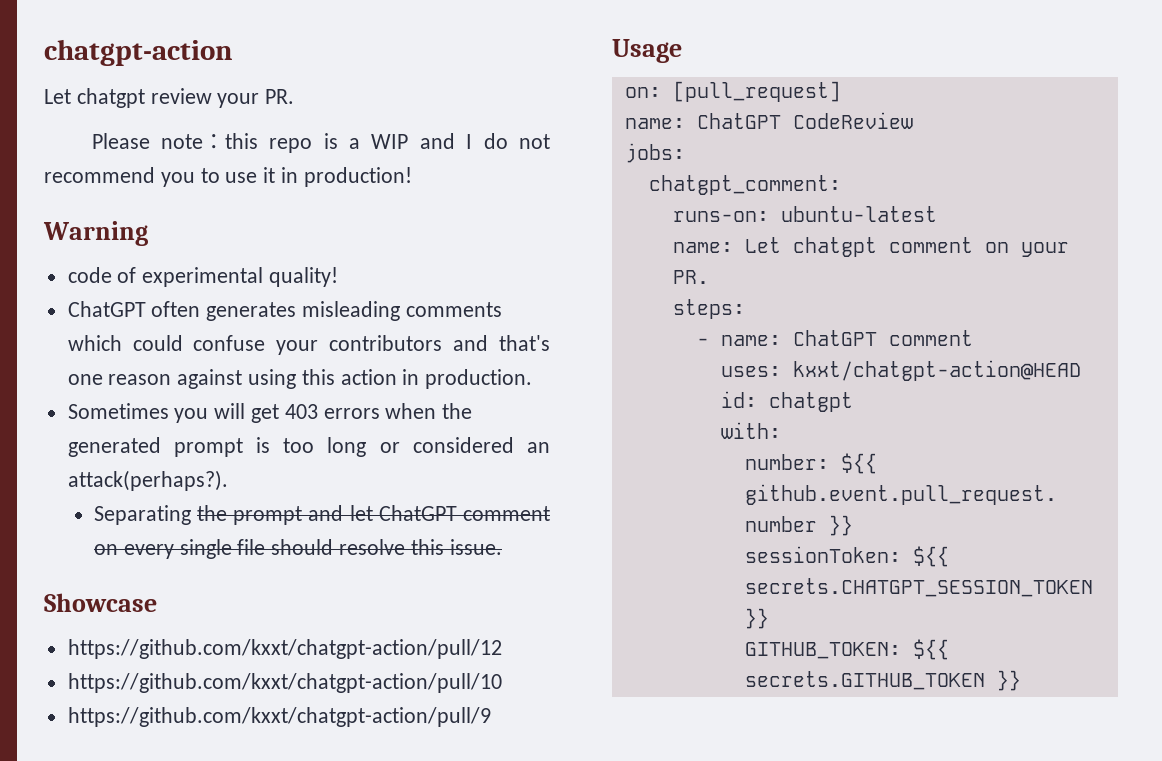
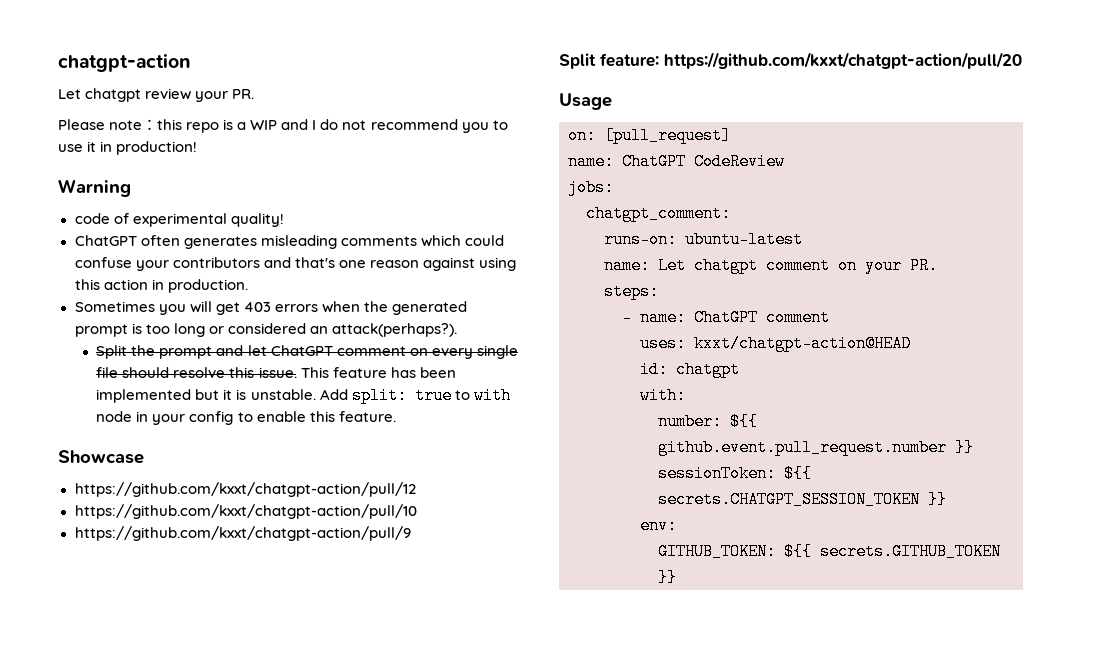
- Separating the prompt and let ChatGPT comment on every single file should resolve this issue.
+ Split the prompt and let ChatGPT comment on every single file should resolve this issue. This feature has been implemented but it is unstable. Add split: true to with node in your config to enable this feature.
+ Split feature: https://github.com/kxxt/chatgpt-action/pull/20
+ env:

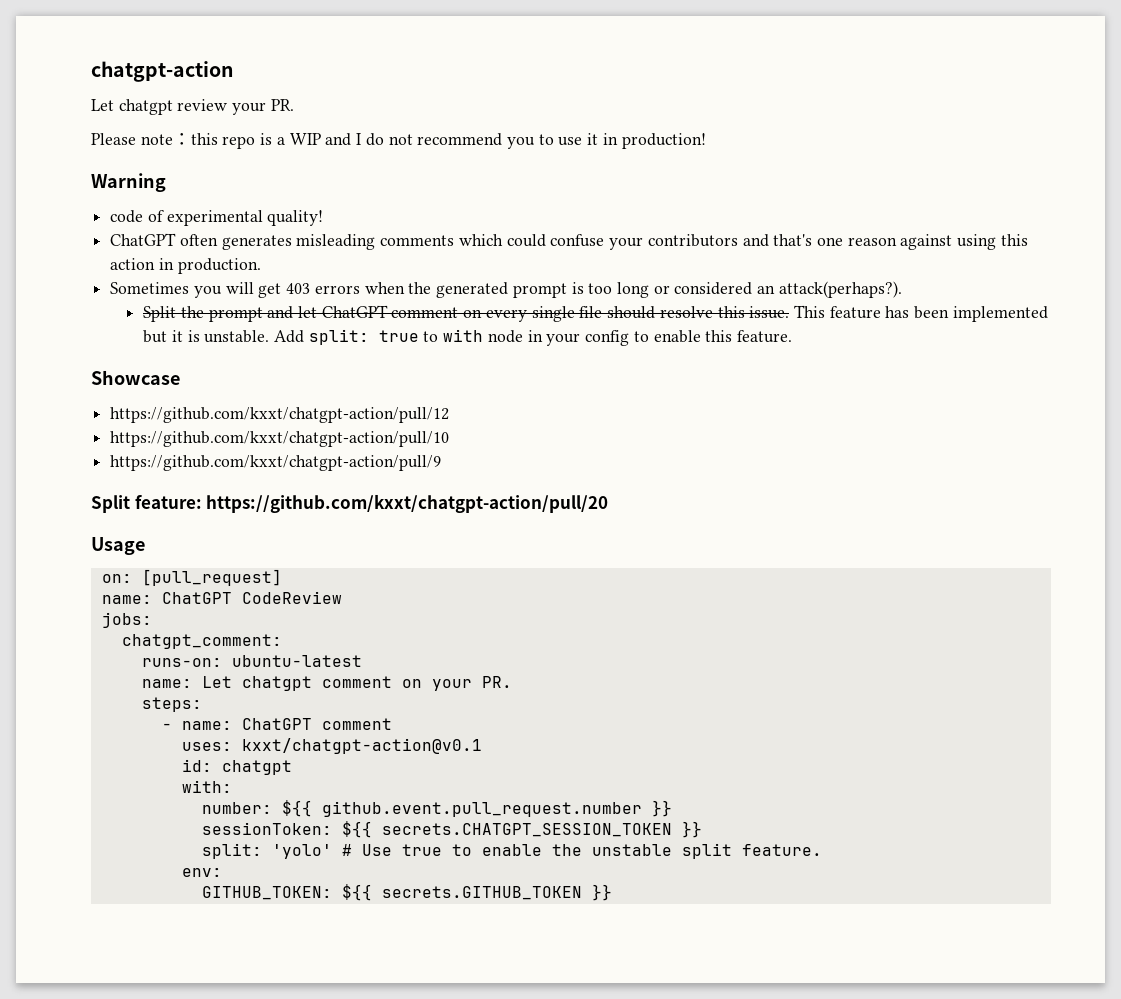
- uses: kxxt/chatgpt-action@HEAD
+ uses: kxxt/chatgpt-action@v0.1
+ split: 'yolo' # Use true to enable the unstable split feature.

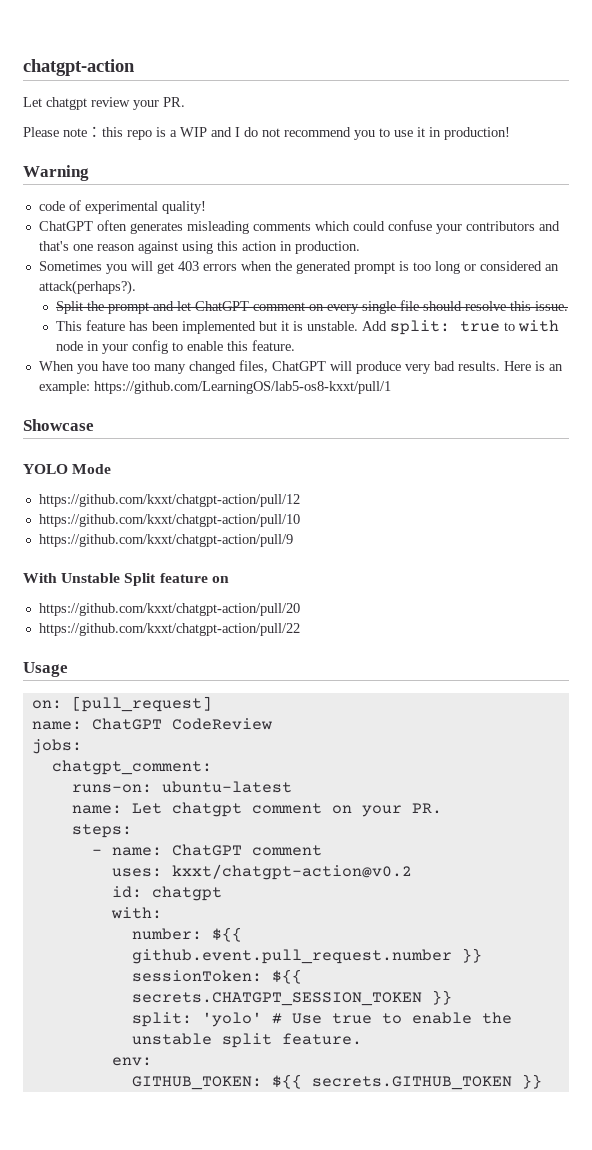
- Split the prompt and let ChatGPT comment on every single file should resolve this issue. This feature has been implemented but it is unstable.
+ Split the prompt and let ChatGPT comment on every single file should resolve this issue.
+ This feature has been implemented but it is unstable.
+ When you have too many changed files, ChatGPT will produce very bad results. Here is an example: https://github.com/LearningOS/lab5-os8-kxxt/pull/1
+ YOLO Mode
- Split feature: https://github.com/kxxt/chatgpt-action/pull/20
+ With Unstable Split feature on
+ https://github.com/kxxt/chatgpt-action/pull/20
+ https://github.com/kxxt/chatgpt-action/pull/22
- uses: kxxt/chatgpt-action@v0.1
+ uses: kxxt/chatgpt-action@v0.2

